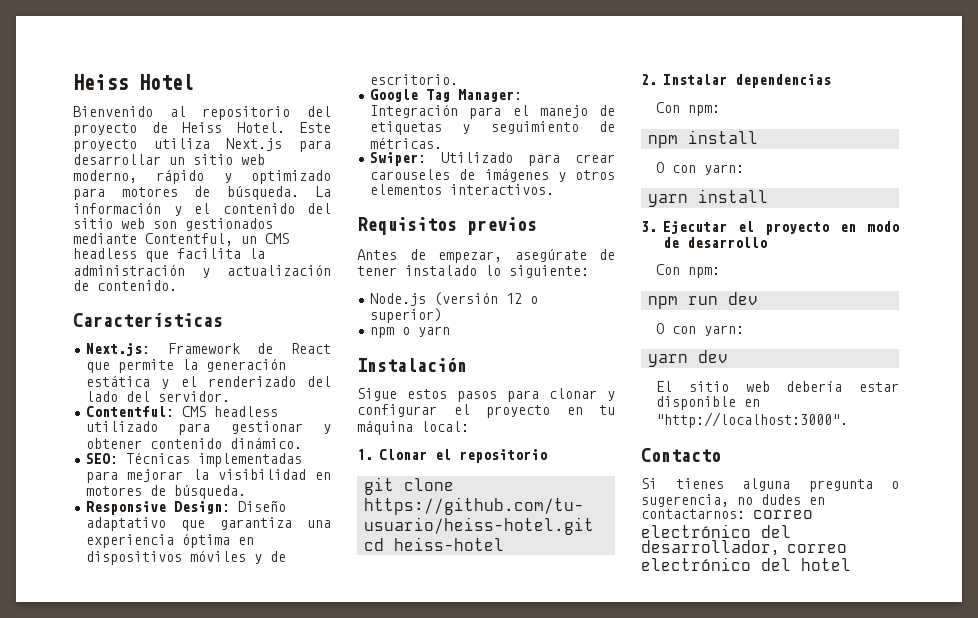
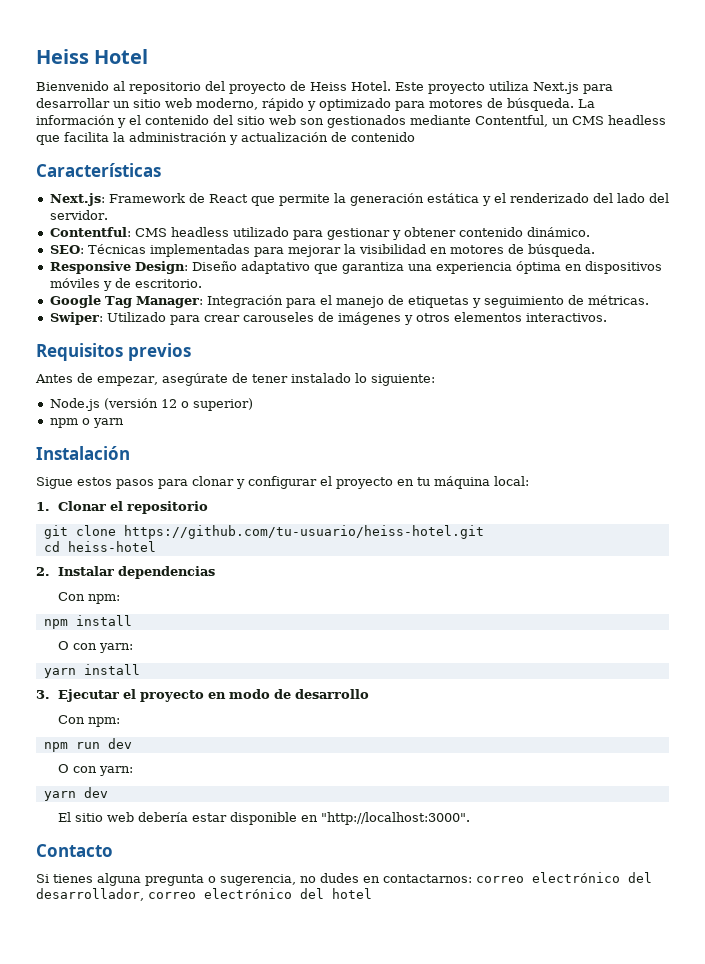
- La información y el contenido del sitio web son gestionados mediante Contentful, un CMS headless que facilita la administración y actualización de contenido.
+ La información y el contenido del sitio web son gestionados mediante Contentful, un CMS headless que facilita la administración y actualización de contenido

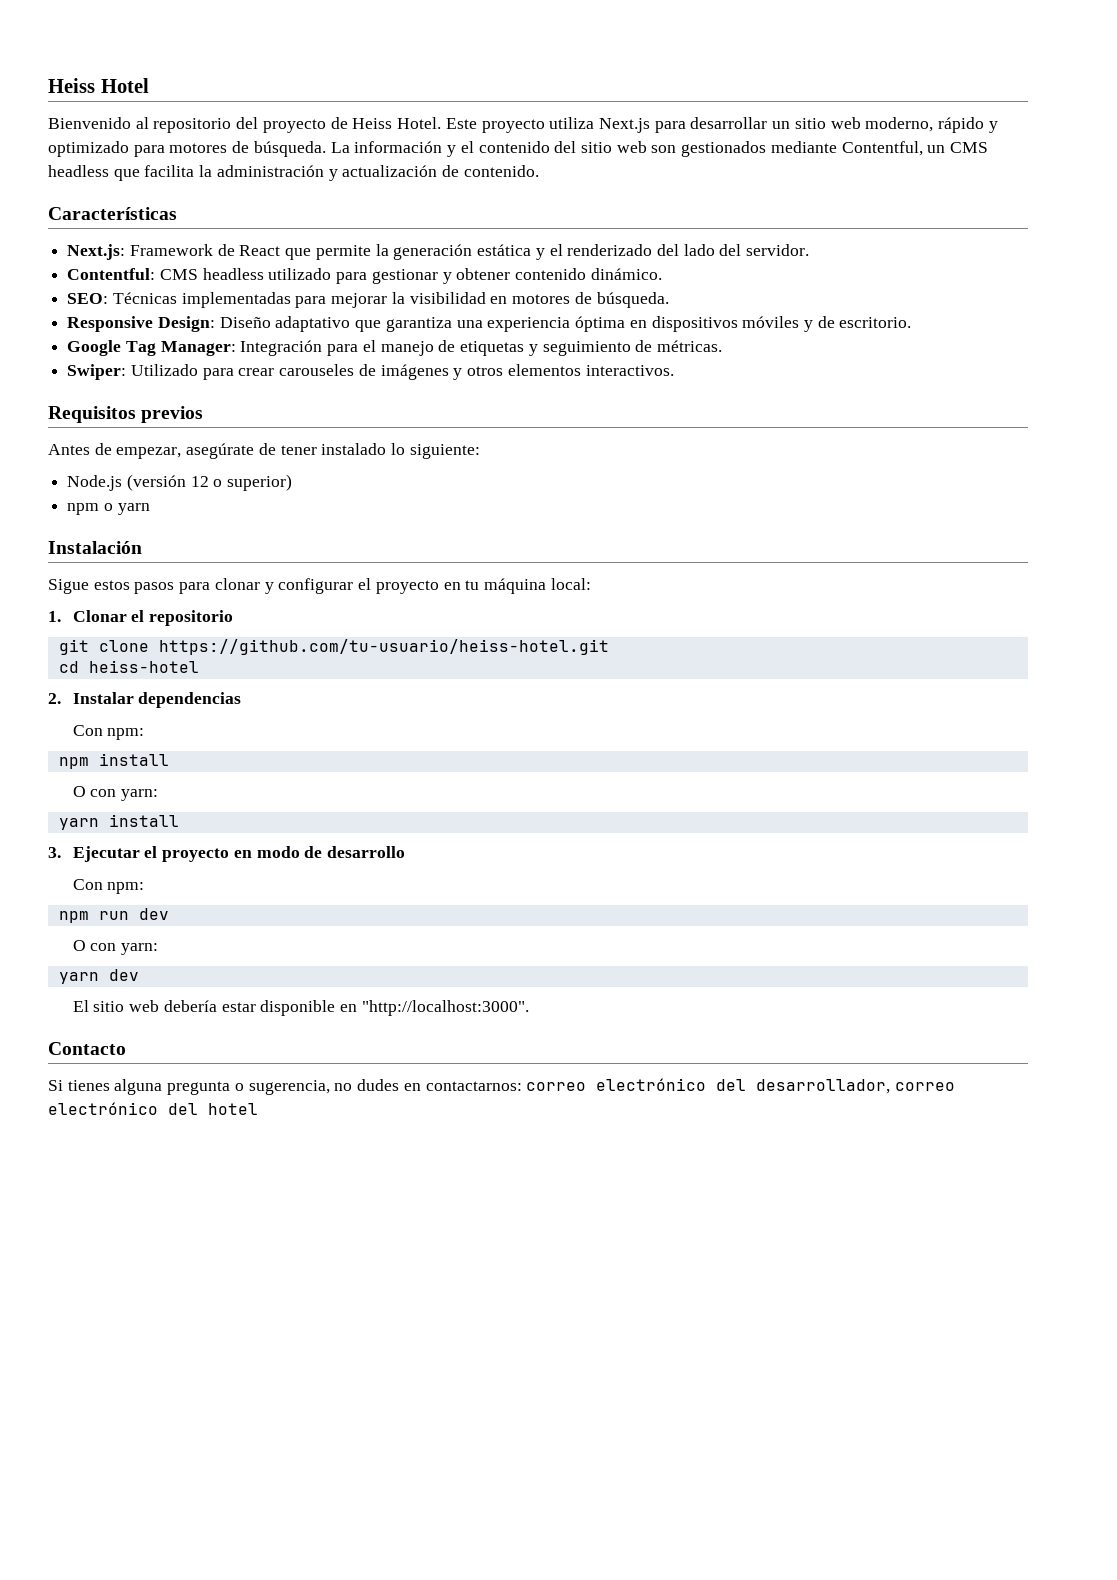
- La información y el contenido del sitio web son gestionados mediante Contentful, un CMS headless que facilita la administración y actualización de contenido
+ La información y el contenido del sitio web son gestionados mediante Contentful, un CMS headless que facilita la administración y actualización de contenido.

